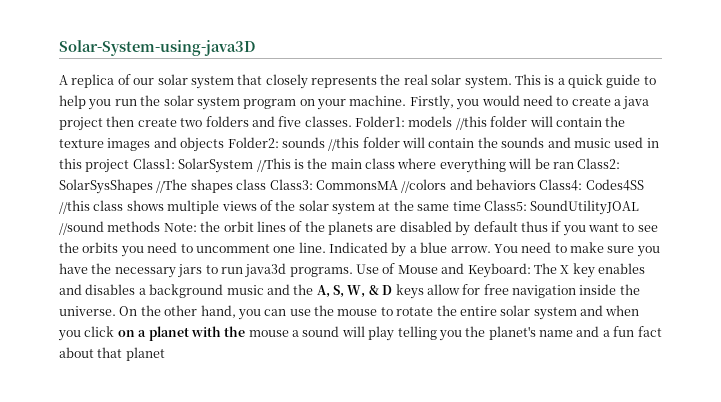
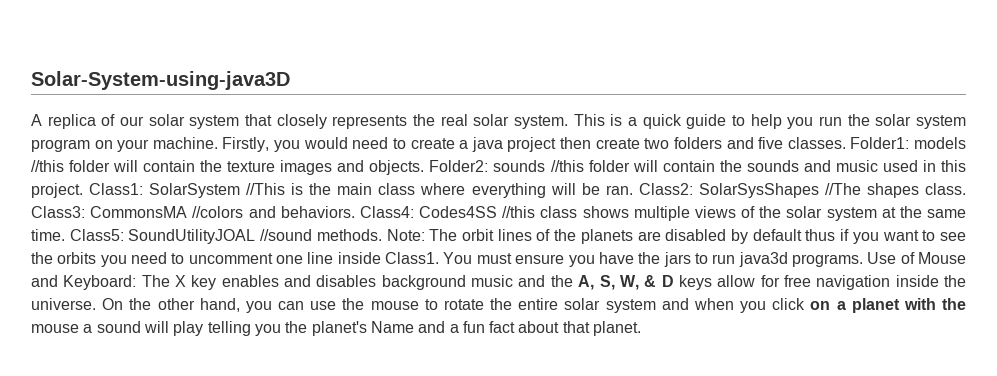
- models //this folder will contain the texture images and objects Folder2:
+ models //this folder will contain the texture images and objects. Folder2:
- sounds //this folder will contain the sounds and music used in this project Class1:
+ sounds //this folder will contain the sounds and music used in this project. Class1:
- SolarSystem //This is the main class where everything will be ran Class2:
+ SolarSystem //This is the main class where everything will be ran. Class2:
- SolarSysShapes //The shapes class Class3:
+ SolarSysShapes //The shapes class. Class3:
- CommonsMA //colors and behaviors Class4:
+ CommonsMA //colors and behaviors. Class4:
- Codes4SS //this class shows multiple views of the solar system at the same time Class5:
+ Codes4SS //this class shows multiple views of the solar system at the same time. Class5:
- SoundUtilityJOAL //sound methods Note: the orbit lines of the planets are disabled by default thus if you want to see the orbits you need to uncomment one line. Indicated by a blue arrow. You need to make sure you have the necessary jars to run java3d programs.
+ SoundUtilityJOAL //sound methods. Note: The orbit lines of the planets are disabled by default thus if you want to see the orbits you need to uncomment one line inside Class1. You must ensure you have the jars to run java3d programs.
- Use of Mouse and Keyboard: The X key enables and disables a background music and the A, S, W, & D keys allow for free navigation inside the universe.
+ Use of Mouse and Keyboard: The X key enables and disables background music and the A, S, W, & D keys allow for free navigation inside the universe.
- On the other hand, you can use the mouse to rotate the entire solar system and when you click on a planet with the mouse a sound will play telling you the planet's name and a fun fact about that planet
+ On the other hand, you can use the mouse to rotate the entire solar system and when you click on a planet with the mouse a sound will play telling you the planet's Name and a fun fact about that planet.

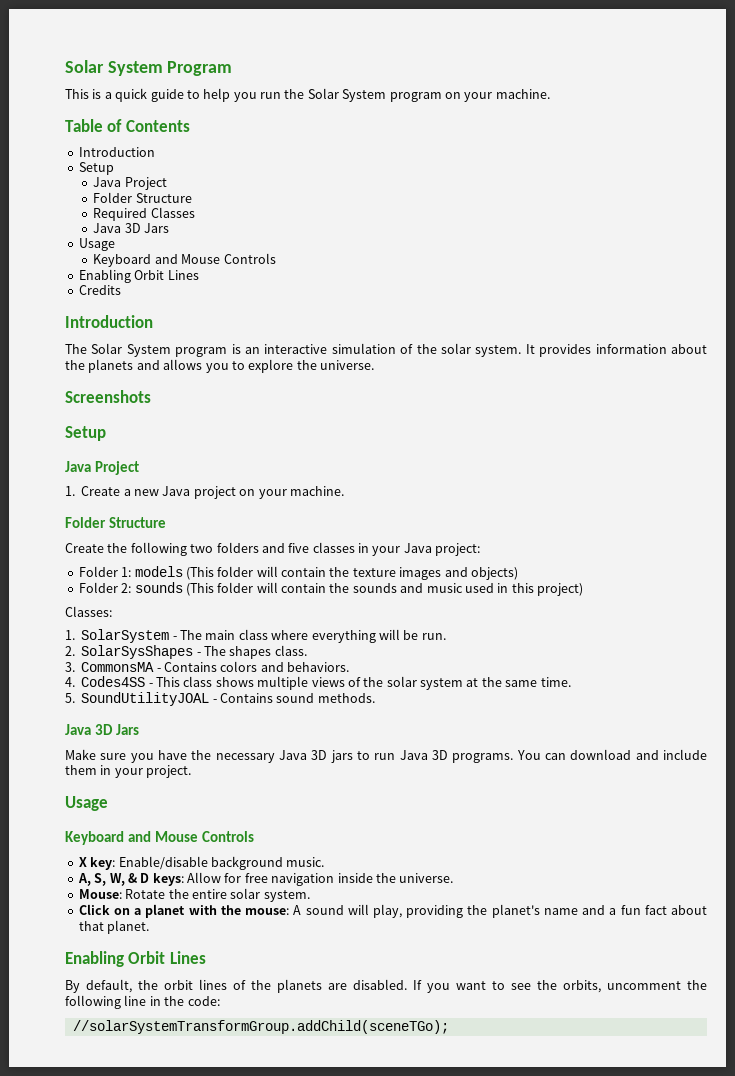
- Solar-System-using-java3D
- A replica of our solar system that closely represents the real solar system. This is a quick guide to help you run the solar system program on your machine. Firstly, you would need to create a java project then create two folders and five classes. Folder1: models //this folder will contain the texture images and objects. Folder2: sounds //this folder will contain the sounds and music used in this project. Class1: SolarSystem //This is the main class where everything will be ran. Class2: SolarSysShapes //The shapes class. Class3: CommonsMA //colors and behaviors. Class4: Codes4SS //this class shows multiple views of the solar system at the same time. Class5: SoundUtilityJOAL //sound methods. Note: The orbit lines of the planets are disabled by default thus if you want to see the orbits you need to uncomment one line inside Class1. You must ensure you have the jars to run java3d programs. Use of Mouse and Keyboard: The X key enables and disables background music and the A, S, W, & D keys allow for free navigation inside the universe. On the other hand, you can use the mouse to rotate the entire solar system and when you click on a planet with the mouse a sound will play telling you the planet's Name and a fun fact about that planet.
+ Solar System Program
+ This is a quick guide to help you run the Solar System program on your machine.
+ Table of Contents
+ Introduction
+ Setup
+ Java Project
+ Folder Structure
+ Required Classes
+ Java 3D Jars
+ Usage
+ Keyboard and Mouse Controls
+ Enabling Orbit Lines
+ Credits
+ Introduction
+ The Solar System program is an interactive simulation of the solar system. It provides information about the planets and allows you to explore the universe.
+ Screenshots
+ Setup
+ Java Project
+ 1. Create a new Java project on your machine.
+ Folder Structure
+ Create the following two folders and five classes in your Java project:
+ Folder 1: models (This folder will contain the texture images and objects)
+ Folder 2: sounds (This folder will contain the sounds and music used in this project)
+ Classes:
+ 1. SolarSystem - The main class where everything will be run.
+ 2. SolarSysShapes - The shapes class.
+ 3. CommonsMA - Contains colors and behaviors.
+ 4. Codes4SS - This class shows multiple views of the solar system at the same time.
+ 5. SoundUtilityJOAL - Contains sound methods.
+ Java 3D Jars
+ Make sure you have the necessary Java 3D jars to run Java 3D programs. You can download and include them in your project.
+ Usage
+ Keyboard and Mouse Controls
+ X key: Enable/disable background music.
+ A, S, W, & D keys: Allow for free navigation inside the universe.
+ Mouse: Rotate the entire solar system.
+ Click on a planet with the mouse: A sound will play, providing the planet's name and a fun fact about that planet.
+ Enabling Orbit Lines
+ By default, the orbit lines of the planets are disabled. If you want to see the orbits, uncomment the following line in the code:
+ //solarSystemTransformGroup.addChild(sceneTGo);

